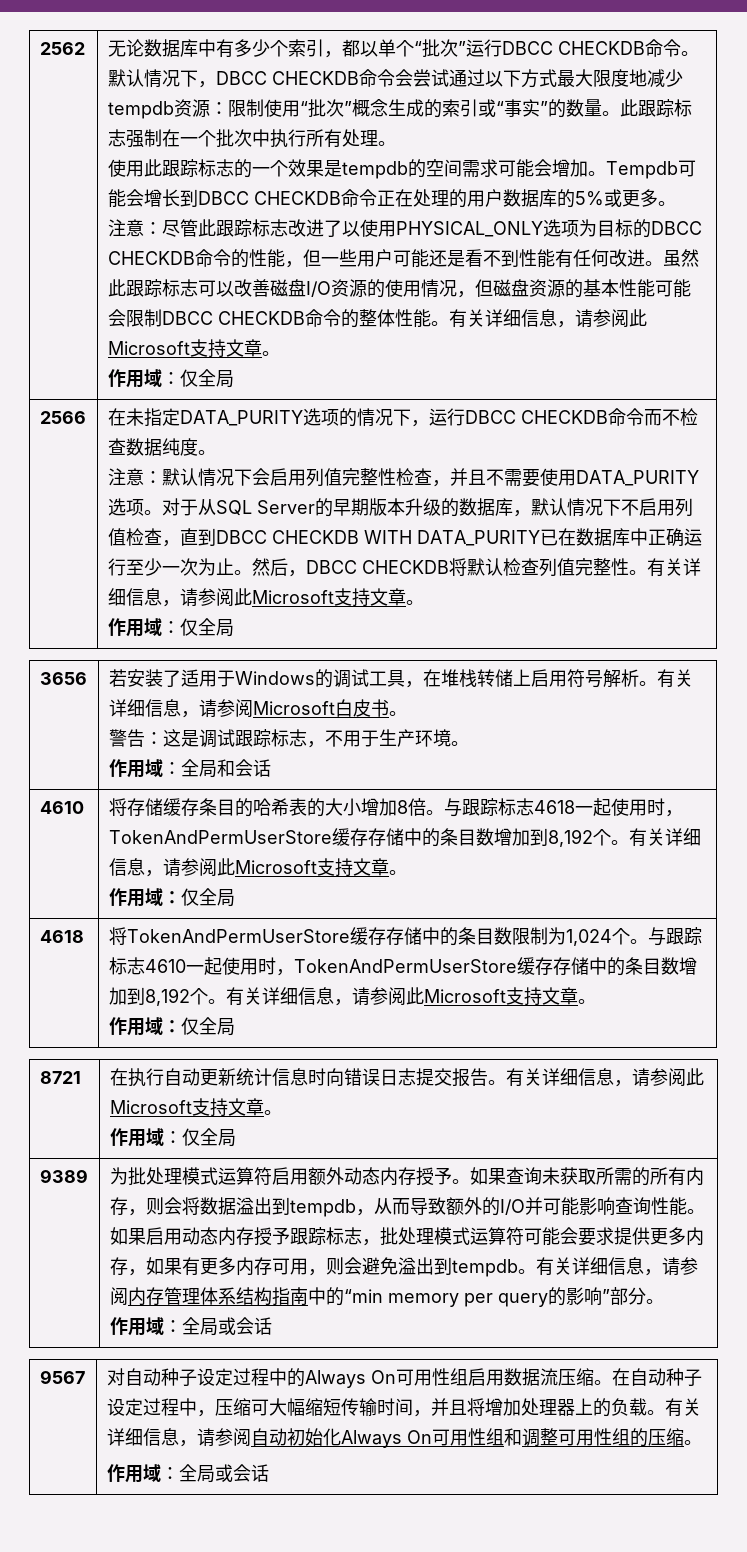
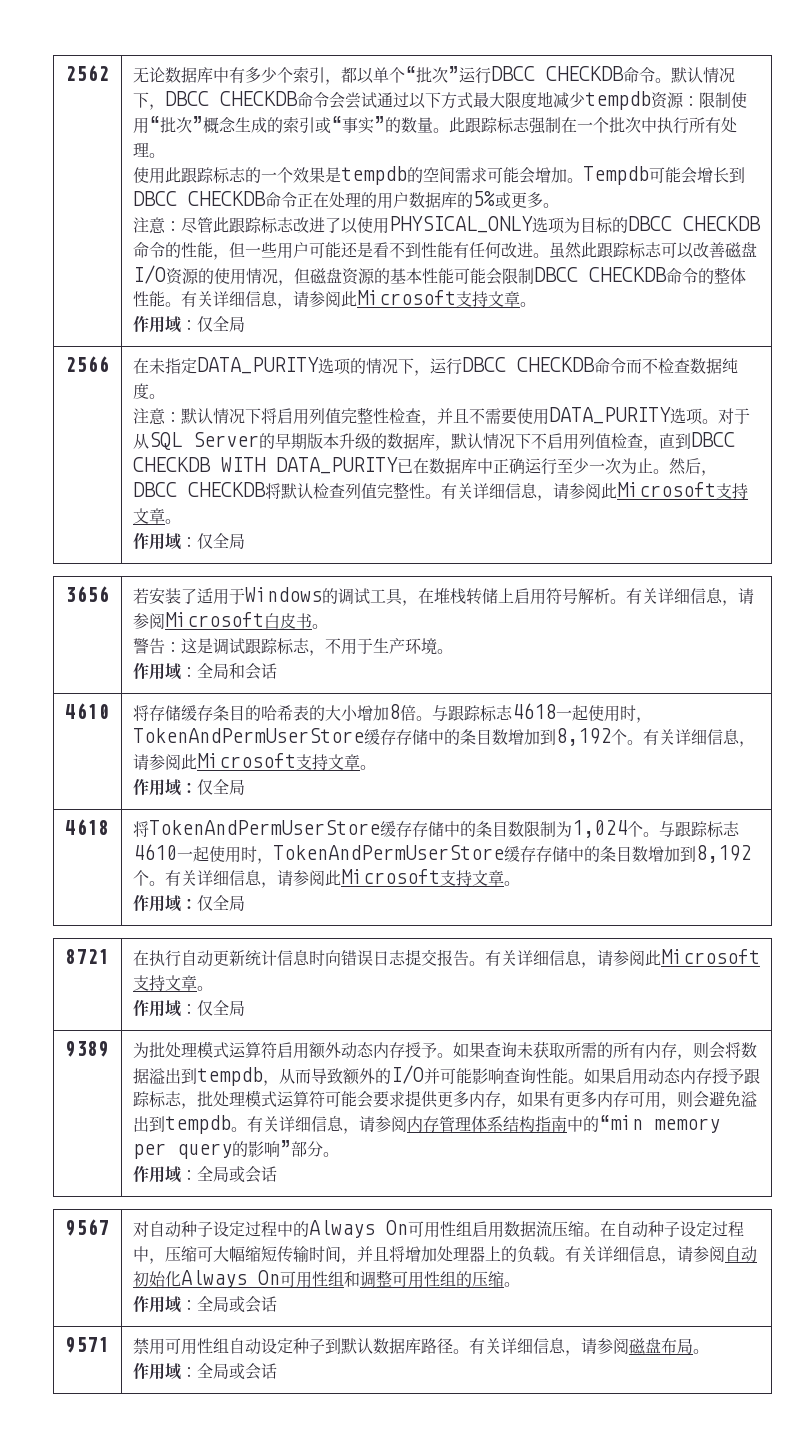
- 注意：默认情况下会启用列值完整性检查，并且不需要使用DATA_PURITY选项。
+ 注意：默认情况下将启用列值完整性检查，并且不需要使用DATA_PURITY选项。
+ 9571 | 禁用可用性组自动设定种子到默认数据库路径。有关详细信息，请参阅磁盘布局。
+ 作用域：全局或会话

